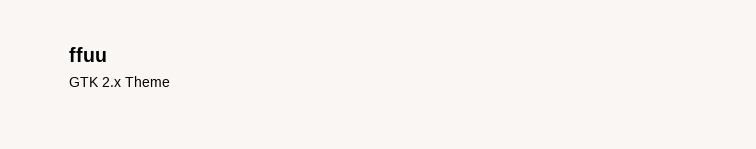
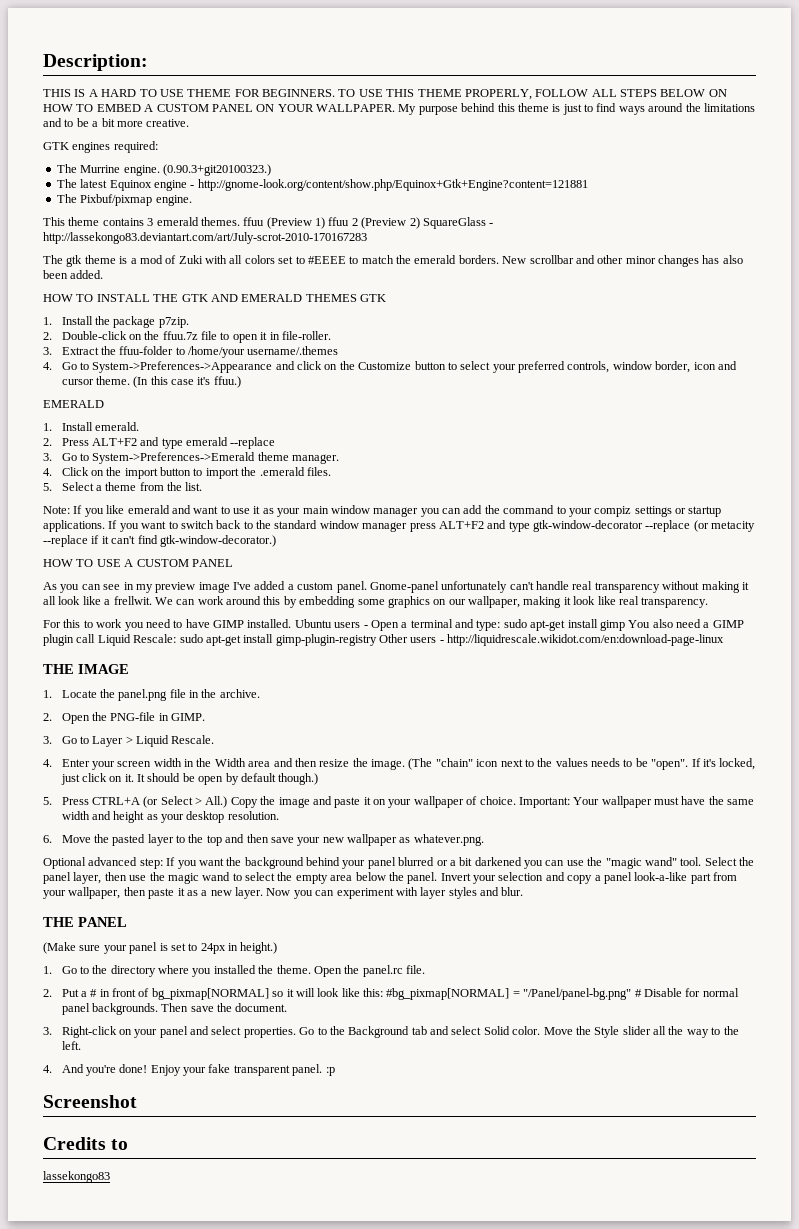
- ffuu
- GTK 2.x Theme
+ Description:
+ THIS IS A HARD TO USE THEME FOR BEGINNERS. TO USE THIS THEME PROPERLY, FOLLOW ALL STEPS BELOW ON HOW TO EMBED A CUSTOM PANEL ON YOUR WALLPAPER. My purpose behind this theme is just to find ways around the limitations and to be a bit more creative.
+ GTK engines required:
+ The Murrine engine. (0.90.3+git20100323.)
+ The latest Equinox engine - http://gnome-look.org/content/show.php/Equinox+Gtk+Engine?content=121881
+ The Pixbuf/pixmap engine.
+ This theme contains 3 emerald themes. ffuu (Preview 1) ffuu 2 (Preview 2) SquareGlass - http://lassekongo83.deviantart.com/art/July-scrot-2010-170167283
+ The gtk theme is a mod of Zuki with all colors set to #EEEE to match the emerald borders. New scrollbar and other minor changes has also been added.
+ HOW TO INSTALL THE GTK AND EMERALD THEMES GTK
+ 1. Install the package p7zip.
+ 2. Double-click on the ffuu.7z file to open it in file-roller.
+ 3. Extract the ffuu-folder to /home/your username/.themes
+ 4. Go to System->Preferences->Appearance and click on the Customize button to select your preferred controls, window border, icon and cursor theme. (In this case it's ffuu.)
+ EMERALD
+ 1. Install emerald.
+ 2. Press ALT+F2 and type emerald --replace
+ 3. Go to System->Preferences->Emerald theme manager.
+ 4. Click on the import button to import the .emerald files.
+ 5. Select a theme from the list.
+ Note: If you like emerald and want to use it as your main window manager you can add the command to your compiz settings or startup applications. If you want to switch back to the standard window manager press ALT+F2 and type gtk-window-decorator --replace (or metacity --replace if it can't find gtk-window-decorator.)
+ HOW TO USE A CUSTOM PANEL
+ As you can see in my preview image I've added a custom panel. Gnome-panel unfortunately can't handle real transparency without making it all look like a frellwit. We can work around this by embedding some graphics on our wallpaper, making it look like real transparency.
+ For this to work you need to have GIMP installed. Ubuntu users - Open a terminal and type: sudo apt-get install gimp You also need a GIMP plugin call Liquid Rescale: sudo apt-get install gimp-plugin-registry Other users - http://liquidrescale.wikidot.com/en:download-page-linux
+ THE IMAGE
+ 1. Locate the panel.png file in the archive.
+ 2. Open the PNG-file in GIMP.
+ 3. Go to Layer > Liquid Rescale.
+ 4. Enter your screen width in the Width area and then resize the image. (The "chain" icon next to the values needs to be "open". If it's locked, just click on it. It should be open by default though.)
+ 5. Press CTRL+A (or Select > All.) Copy the image and paste it on your wallpaper of choice. Important: Your wallpaper must have the same width and height as your desktop resolution.
+ 6. Move the pasted layer to the top and then save your new wallpaper as whatever.png.
+ Optional advanced step: If you want the background behind your panel blurred or a bit darkened you can use the "magic wand" tool. Select the panel layer, then use the magic wand to select the empty area below the panel. Invert your selection and copy a panel look-a-like part from your wallpaper, then paste it as a new layer. Now you can experiment with layer styles and blur.
+ THE PANEL
+ (Make sure your panel is set to 24px in height.)
+ 1. Go to the directory where you installed the theme. Open the panel.rc file.
+ 2. Put a # in front of bg_pixmap[NORMAL] so it will look like this: #bg_pixmap[NORMAL] = "/Panel/panel-bg.png" # Disable for normal panel backgrounds. Then save the document.
+ 3. Right-click on your panel and select properties. Go to the Background tab and select Solid color. Move the Style slider all the way to the left.
+ 4. And you're done! Enjoy your fake transparent panel. :p
+ Screenshot
+ Credits to
+ lassekongo83

